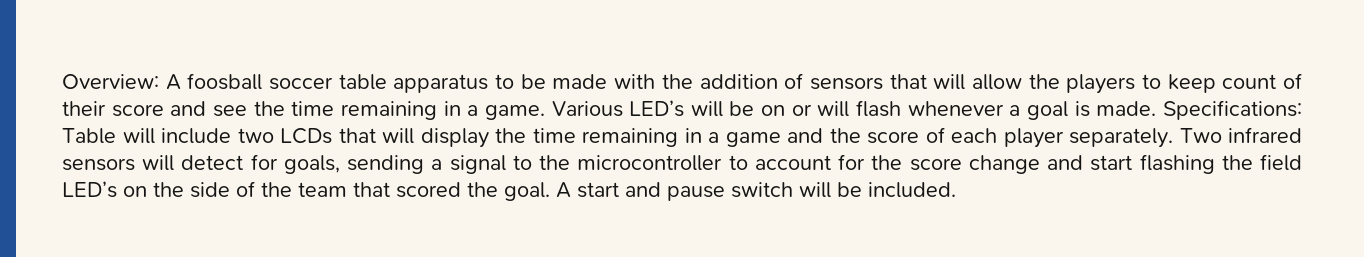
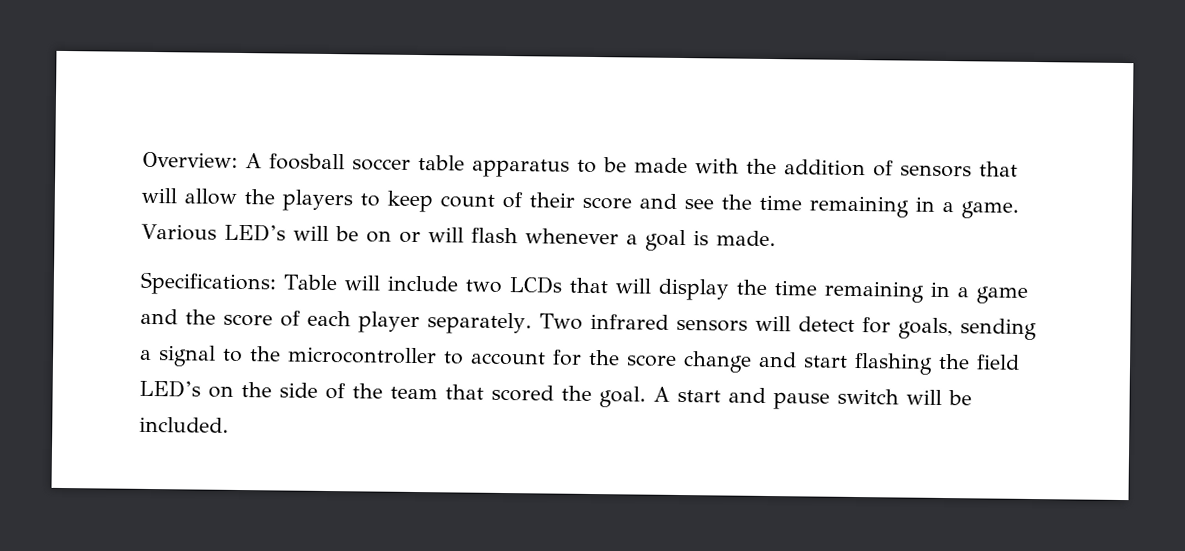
- Various LED’s will be on or will flash whenever a goal is made. Specifications: Table will include two LCDs that will display the time remaining in a game and the score of each player separately.
+ Various LED’s will be on or will flash whenever a goal is made.
+ Specifications: Table will include two LCDs that will display the time remaining in a game and the score of each player separately.

